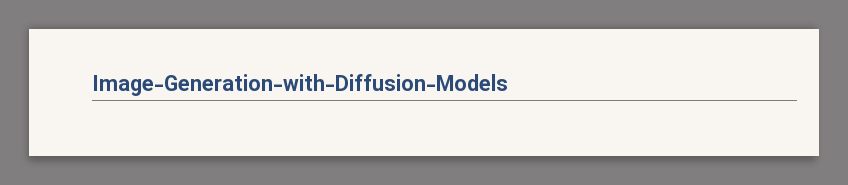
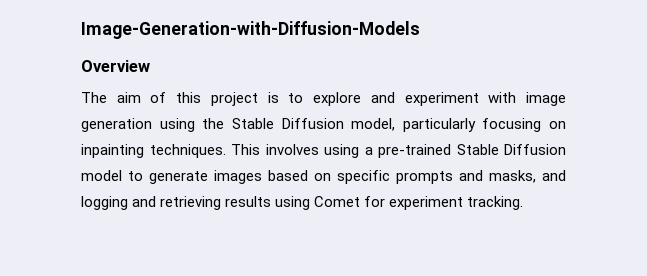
+ Overview
+ The aim of this project is to explore and experiment with image generation using the Stable Diffusion model, particularly focusing on inpainting techniques. This involves using a pre-trained Stable Diffusion model to generate images based on specific prompts and masks, and logging and retrieving results using Comet for experiment tracking.

